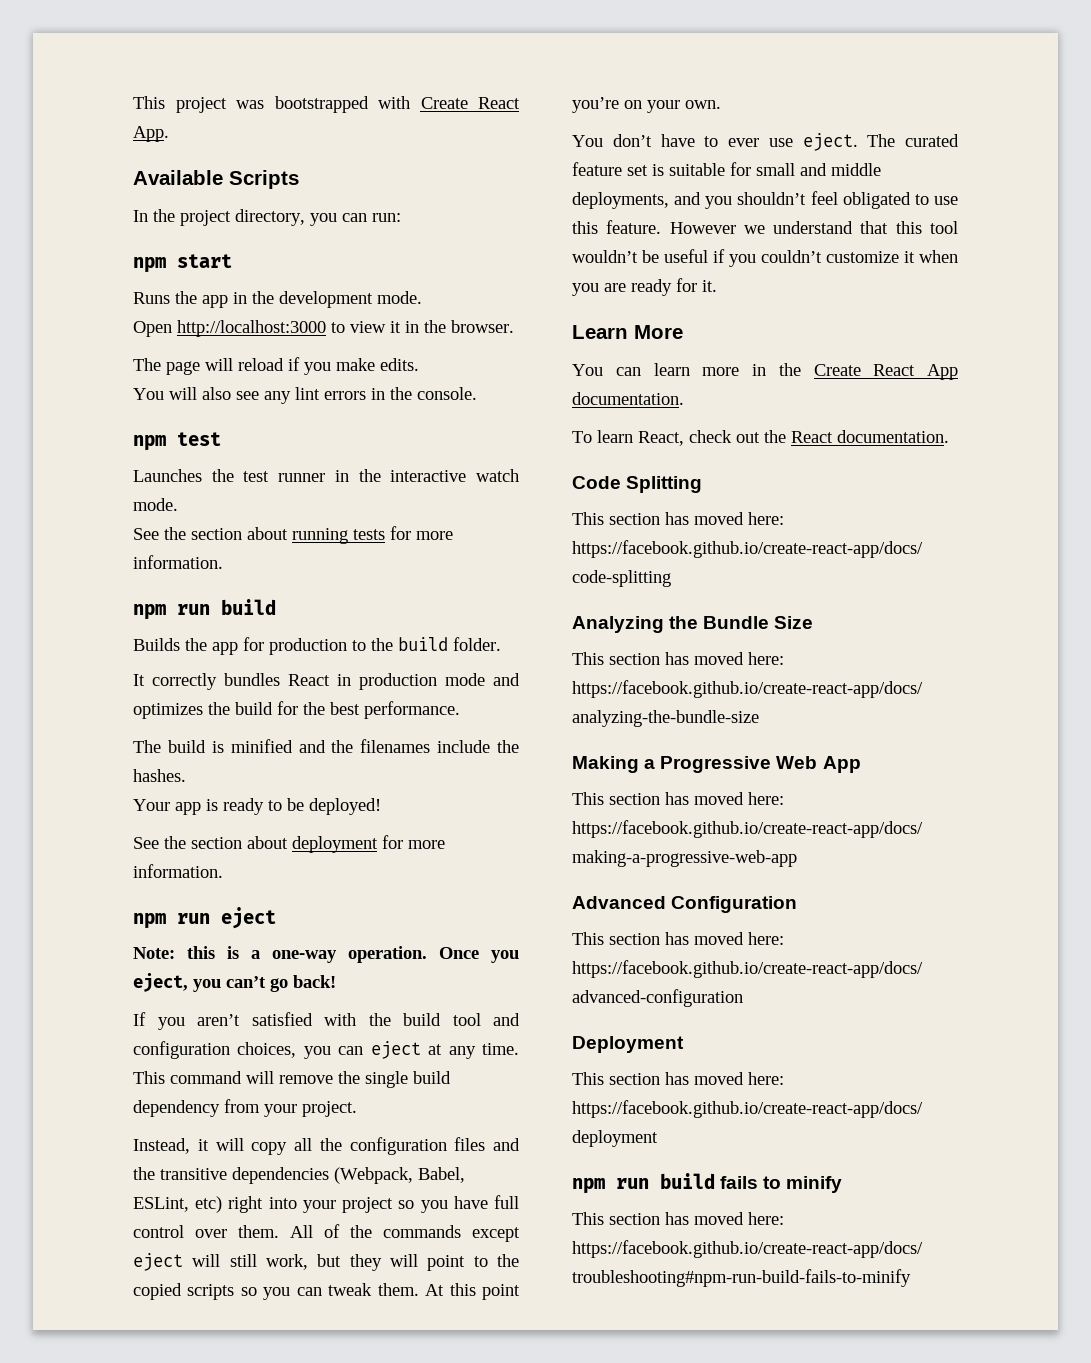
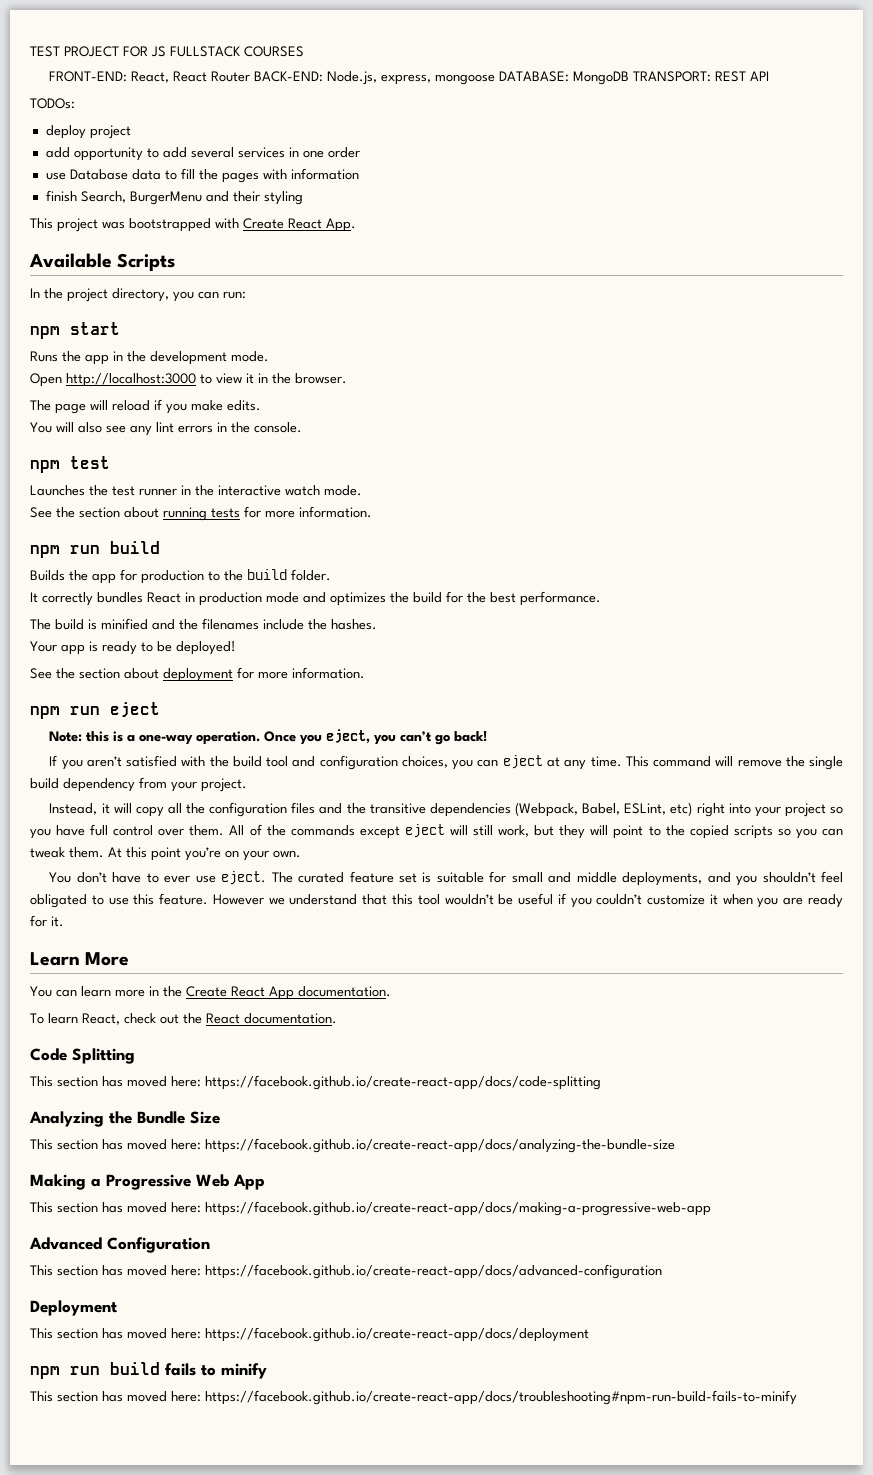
+ TEST PROJECT FOR JS FULLSTACK COURSES
+ FRONT-END: React, React Router BACK-END: Node.js, express, mongoose DATABASE: MongoDB TRANSPORT: REST API
+ TODOs:
+ deploy project
+ add opportunity to add several services in one order
+ use Database data to fill the pages with information
+ finish Search, BurgerMenu and their styling

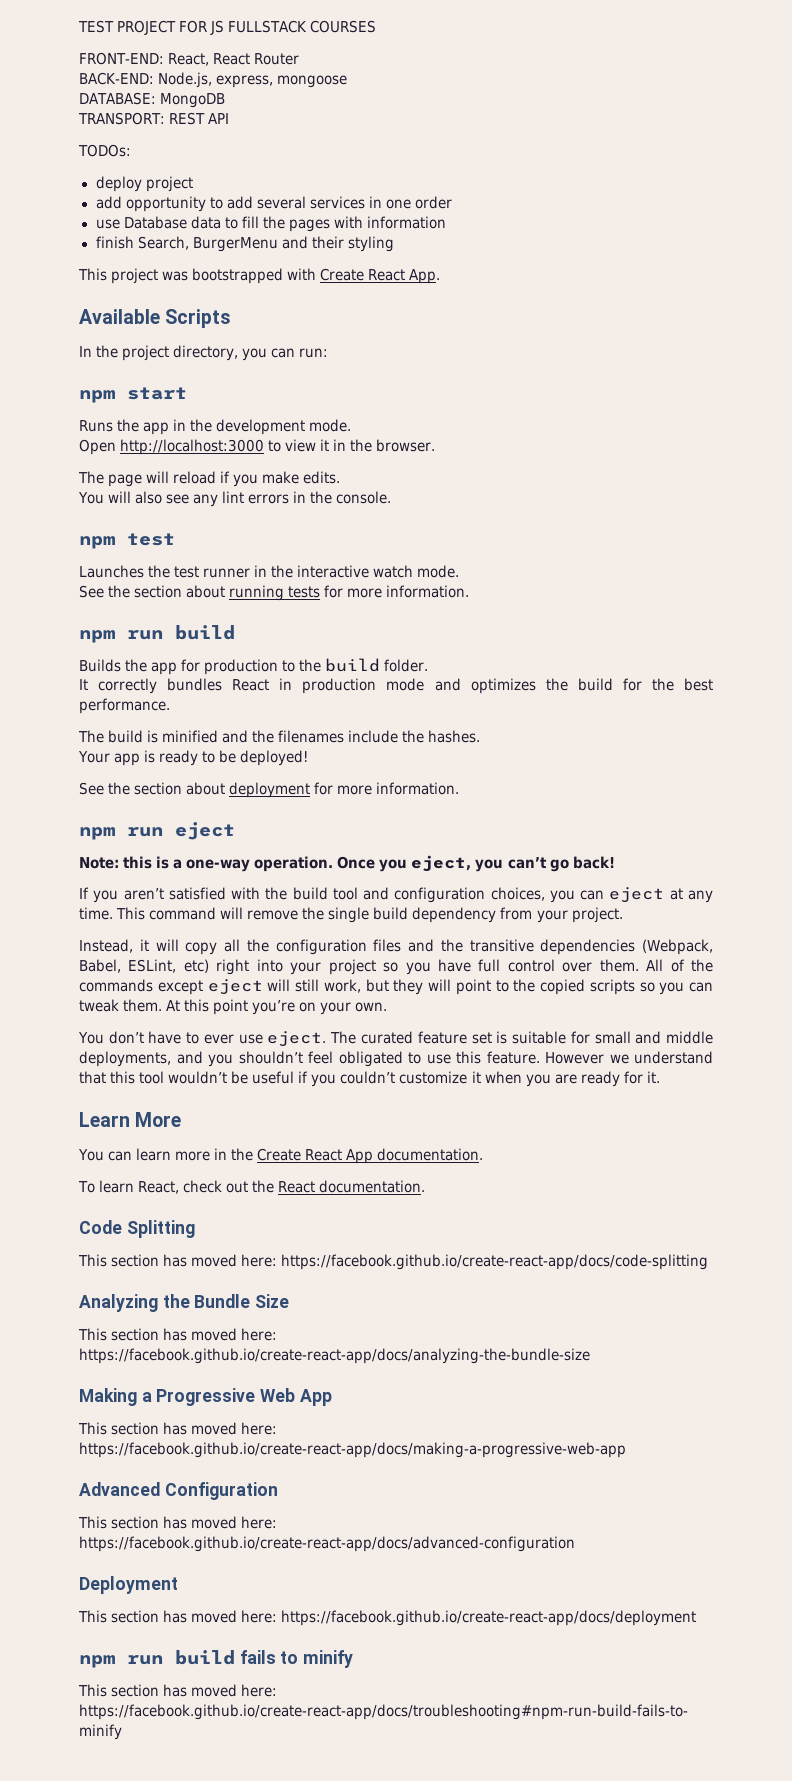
- FRONT-END: React, React Router BACK-END: Node.js, express, mongoose DATABASE: MongoDB TRANSPORT: REST API
+ FRONT-END: React, React Router
+ BACK-END: Node.js, express, mongoose
+ DATABASE: MongoDB
+ TRANSPORT: REST API

